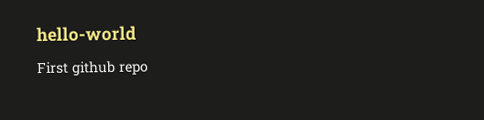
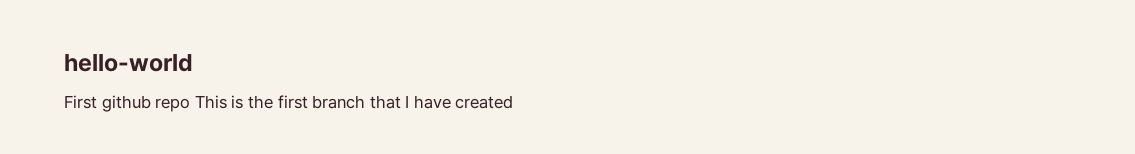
- First github repo
+ First github repo This is the first branch that I have created

